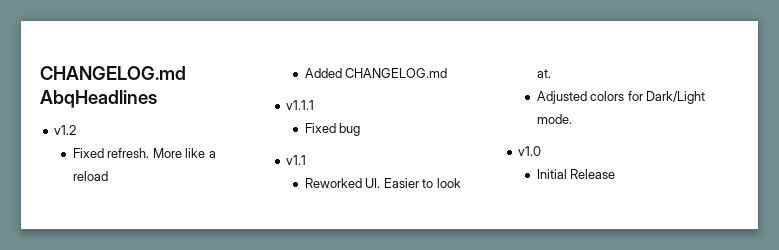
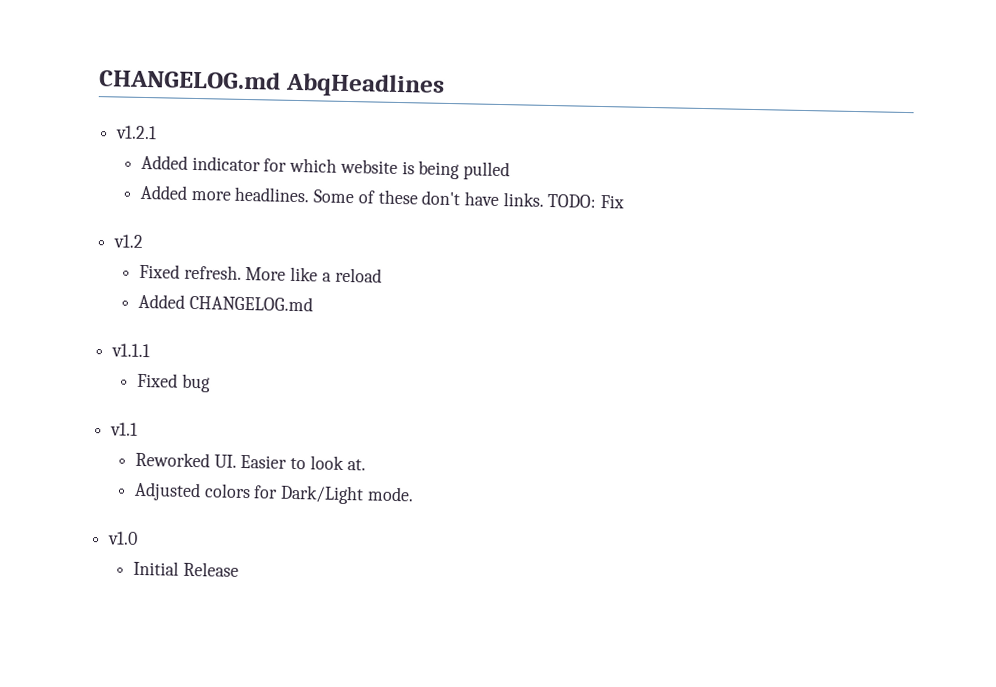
+ v1.2.1
+ Added indicator for which website is being pulled
+ Added more headlines. Some of these don't have links. TODO: Fix

